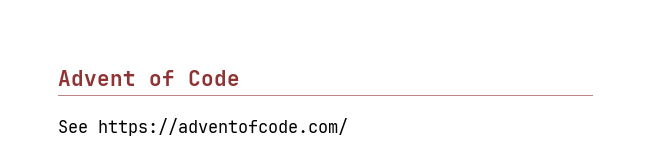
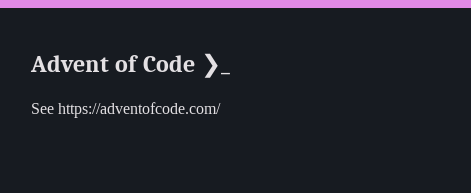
- Advent of Code
+ Advent of Code ❯_

